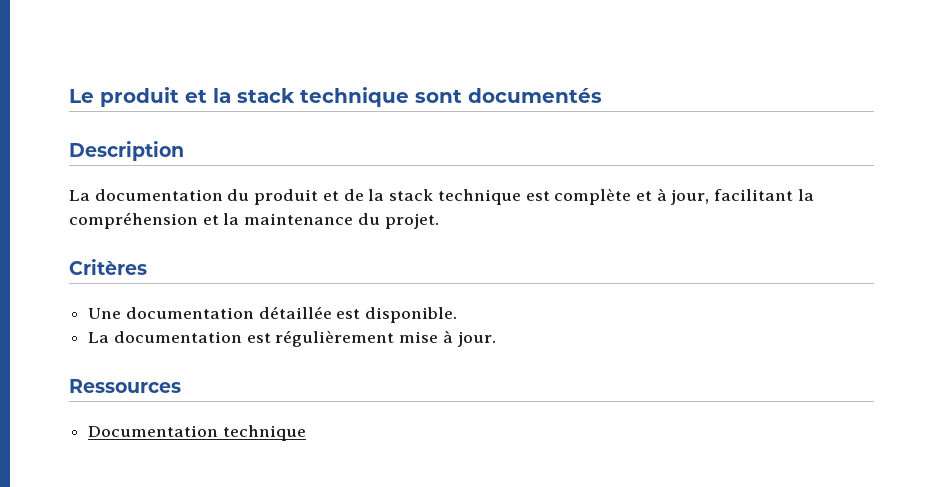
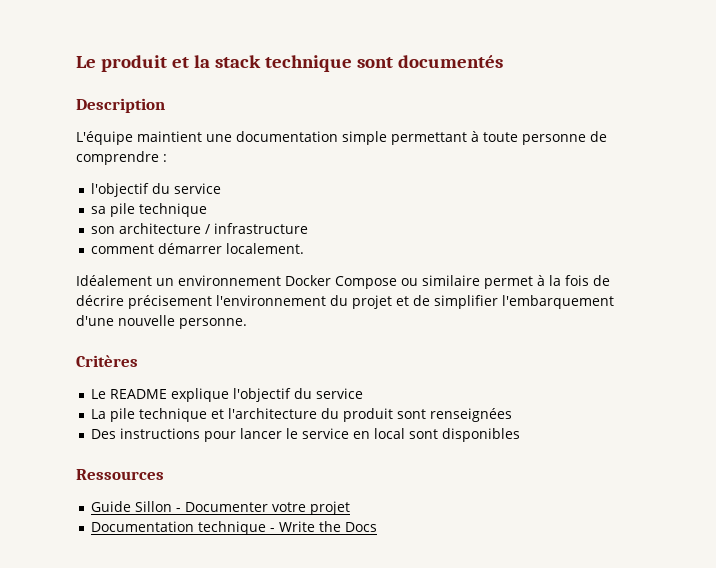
- La documentation du produit et de la stack technique est complète et à jour, facilitant la compréhension et la maintenance du projet.
+ L'équipe maintient une documentation simple permettant à toute personne de comprendre :
+ l'objectif du service
+ sa pile technique
+ son architecture / infrastructure
+ comment démarrer localement.
+ Idéalement un environnement Docker Compose ou similaire permet à la fois de décrire précisement l'environnement du projet et de simplifier l'embarquement d'une nouvelle personne.
  Critères
- Une documentation détaillée est disponible.
- La documentation est régulièrement mise à jour.
+ Le README explique l'objectif du service
+ La pile technique et l'architecture du produit sont renseignées
+ Des instructions pour lancer le service en local sont disponibles
  Ressources
- Documentation technique
+ Guide Sillon - Documenter votre projet
+ Documentation technique - Write the Docs

